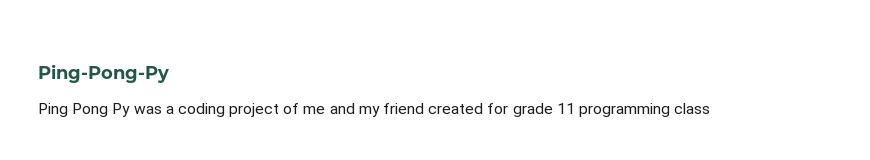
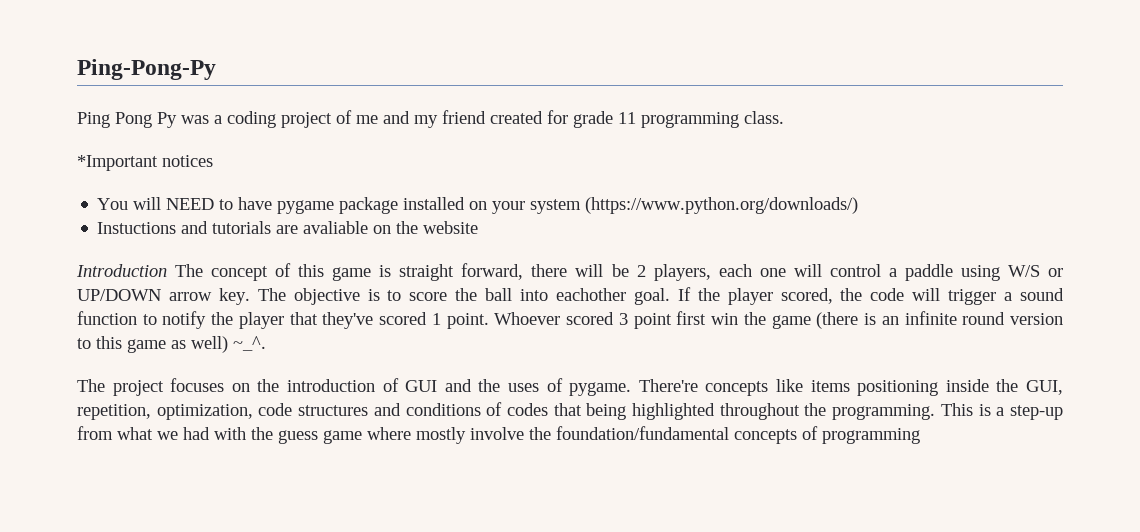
- Ping Pong Py was a coding project of me and my friend created for grade 11 programming class
+ Ping Pong Py was a coding project of me and my friend created for grade 11 programming class.
+ *Important notices
+ You will NEED to have pygame package installed on your system (https://www.python.org/downloads/)
+ Instuctions and tutorials are avaliable on the website
+ Introduction The concept of this game is straight forward, there will be 2 players, each one will control a paddle using W/S or UP/DOWN arrow key. The objective is to score the ball into eachother goal. If the player scored, the code will trigger a sound function to notify the player that they've scored 1 point. Whoever scored 3 point first win the game (there is an infinite round version to this game as well) ~_^.
+ The project focuses on the introduction of GUI and the uses of pygame. There're concepts like items positioning inside the GUI, repetition, optimization, code structures and conditions of codes that being highlighted throughout the programming. This is a step-up from what we had with the guess game where mostly involve the foundation/fundamental concepts of programming

